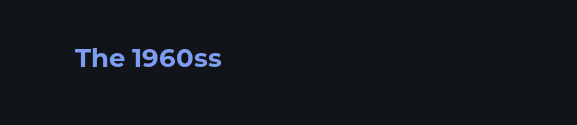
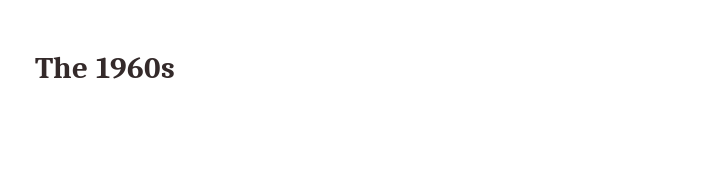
- The 1960ss
+ The 1960s

